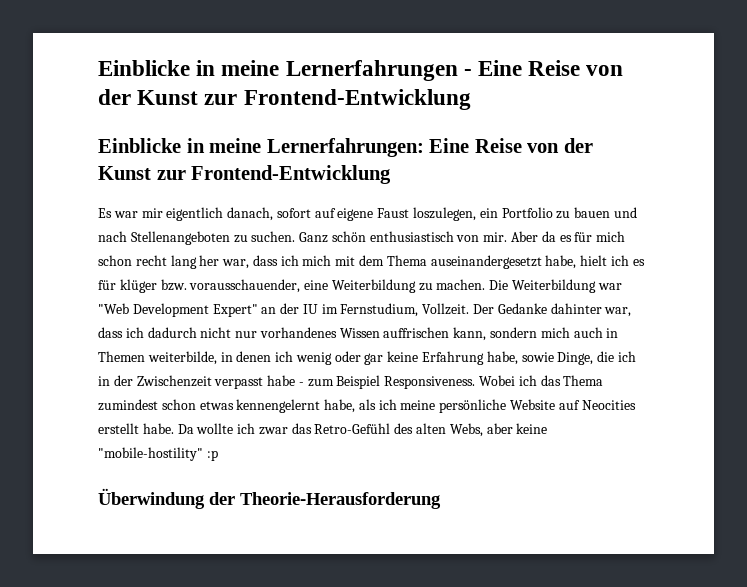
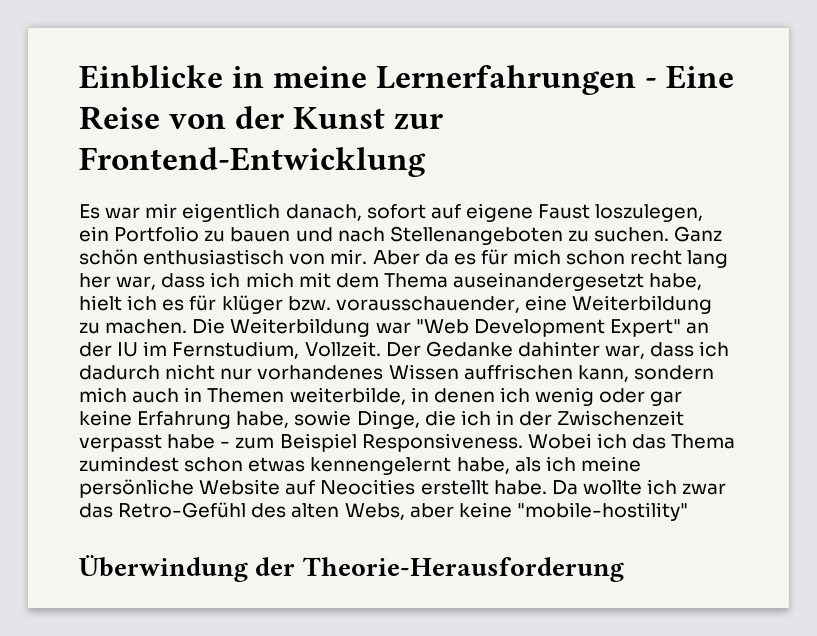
- Einblicke in meine Lernerfahrungen: Eine Reise von der Kunst zur Frontend-Entwicklung
- Da wollte ich zwar das Retro-Gefühl des alten Webs, aber keine "mobile-hostility" :p
+ Da wollte ich zwar das Retro-Gefühl des alten Webs, aber keine "mobile-hostility"

